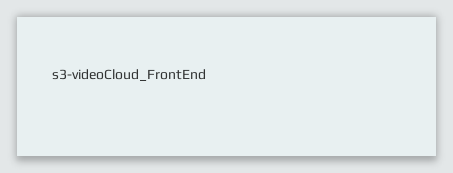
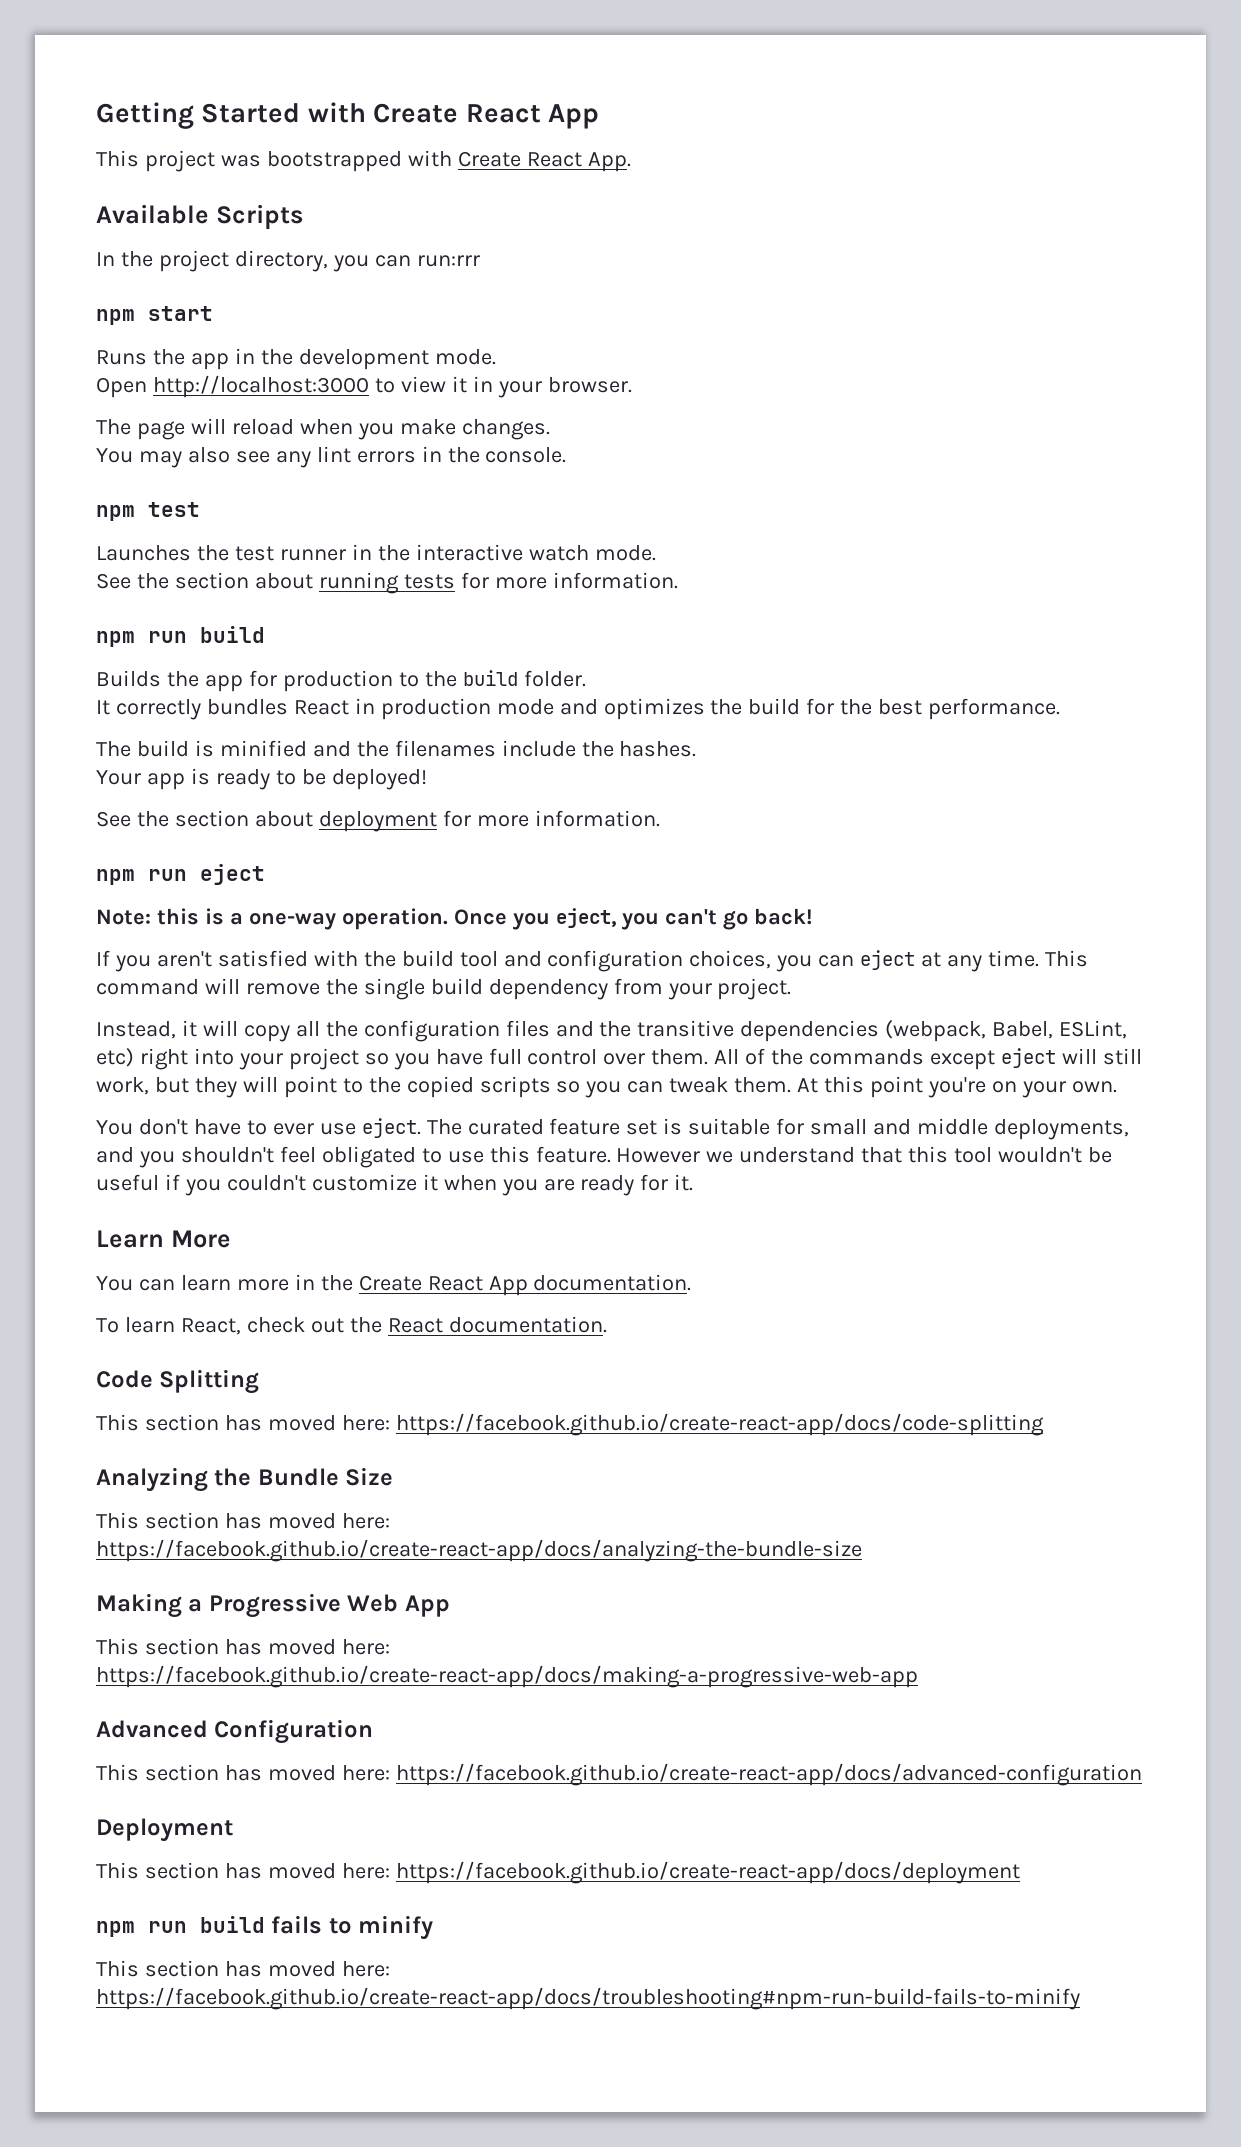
- s3-videoCloud_FrontEnd
+ Getting Started with Create React App
+ This project was bootstrapped with Create React App.
+ Available Scripts
+ In the project directory, you can run:rrr
+ npm start
+ Runs the app in the development mode.
+ Open http://localhost:3000 to view it in your browser.
+ The page will reload when you make changes.
+ You may also see any lint errors in the console.
+ npm test
+ Launches the test runner in the interactive watch mode.
+ See the section about running tests for more information.
+ npm run build
+ Builds the app for production to the build folder.
+ It correctly bundles React in production mode and optimizes the build for the best performance.
+ The build is minified and the filenames include the hashes.
+ Your app is ready to be deployed!
+ See the section about deployment for more information.
+ npm run eject
+ Note: this is a one-way operation. Once you eject, you can't go back!
+ If you aren't satisfied with the build tool and configuration choices, you can eject at any time. This command will remove the single build dependency from your project.
+ Instead, it will copy all the configuration files and the transitive dependencies (webpack, Babel, ESLint, etc) right into your project so you have full control over them. All of the commands except eject will still work, but they will point to the copied scripts so you can tweak them. At this point you're on your own.
+ You don't have to ever use eject. The curated feature set is suitable for small and middle deployments, and you shouldn't feel obligated to use this feature. However we understand that this tool wouldn't be useful if you couldn't customize it when you are ready for it.
+ Learn More
+ You can learn more in the Create React App documentation.
+ To learn React, check out the React documentation.
+ Code Splitting
+ This section has moved here: https://facebook.github.io/create-react-app/docs/code-splitting
+ Analyzing the Bundle Size
+ This section has moved here: https://facebook.github.io/create-react-app/docs/analyzing-the-bundle-size
+ Making a Progressive Web App
+ This section has moved here: https://facebook.github.io/create-react-app/docs/making-a-progressive-web-app
+ Advanced Configuration
+ This section has moved here: https://facebook.github.io/create-react-app/docs/advanced-configuration
+ Deployment
+ This section has moved here: https://facebook.github.io/create-react-app/docs/deployment
+ npm run build fails to minify
+ This section has moved here: https://facebook.github.io/create-react-app/docs/troubleshooting#npm-run-build-fails-to-minify

